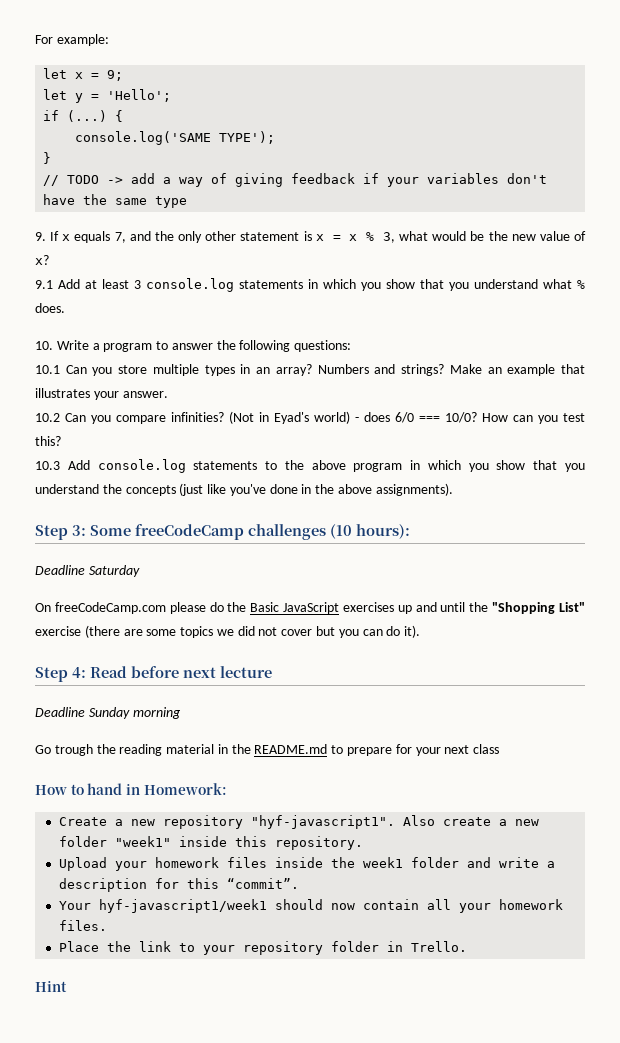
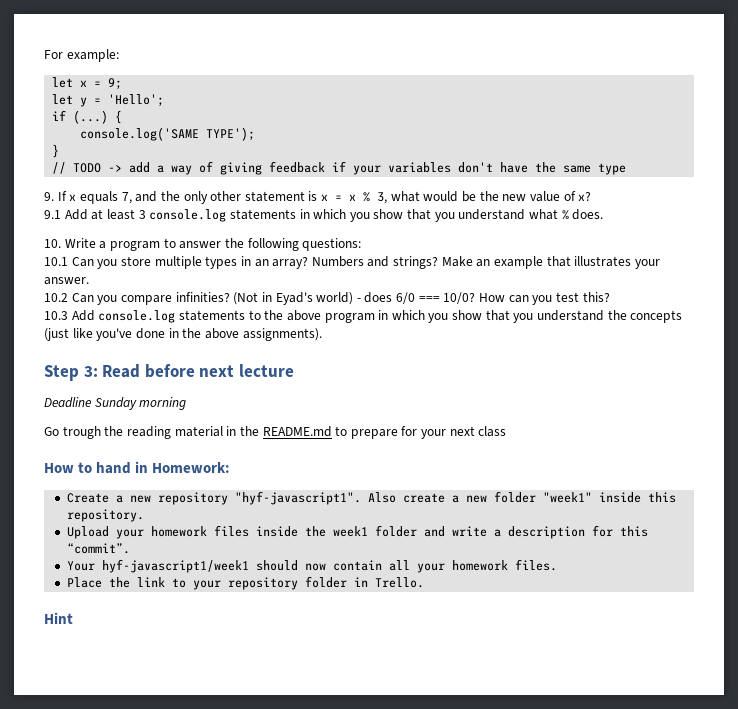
- Step 3: Some freeCodeCamp challenges (10 hours):
- Deadline Saturday
- On freeCodeCamp.com please do the Basic JavaScript exercises up and until the "Shopping List" exercise (there are some topics we did not cover but you can do it).
- Step 4: Read before next lecture
+ Step 3: Read before next lecture

